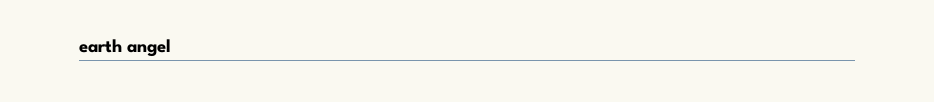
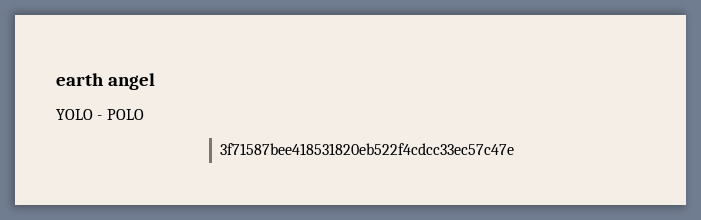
+ YOLO - POLO
+ 3f71587bee418531820eb522f4cdcc33ec57c47e

